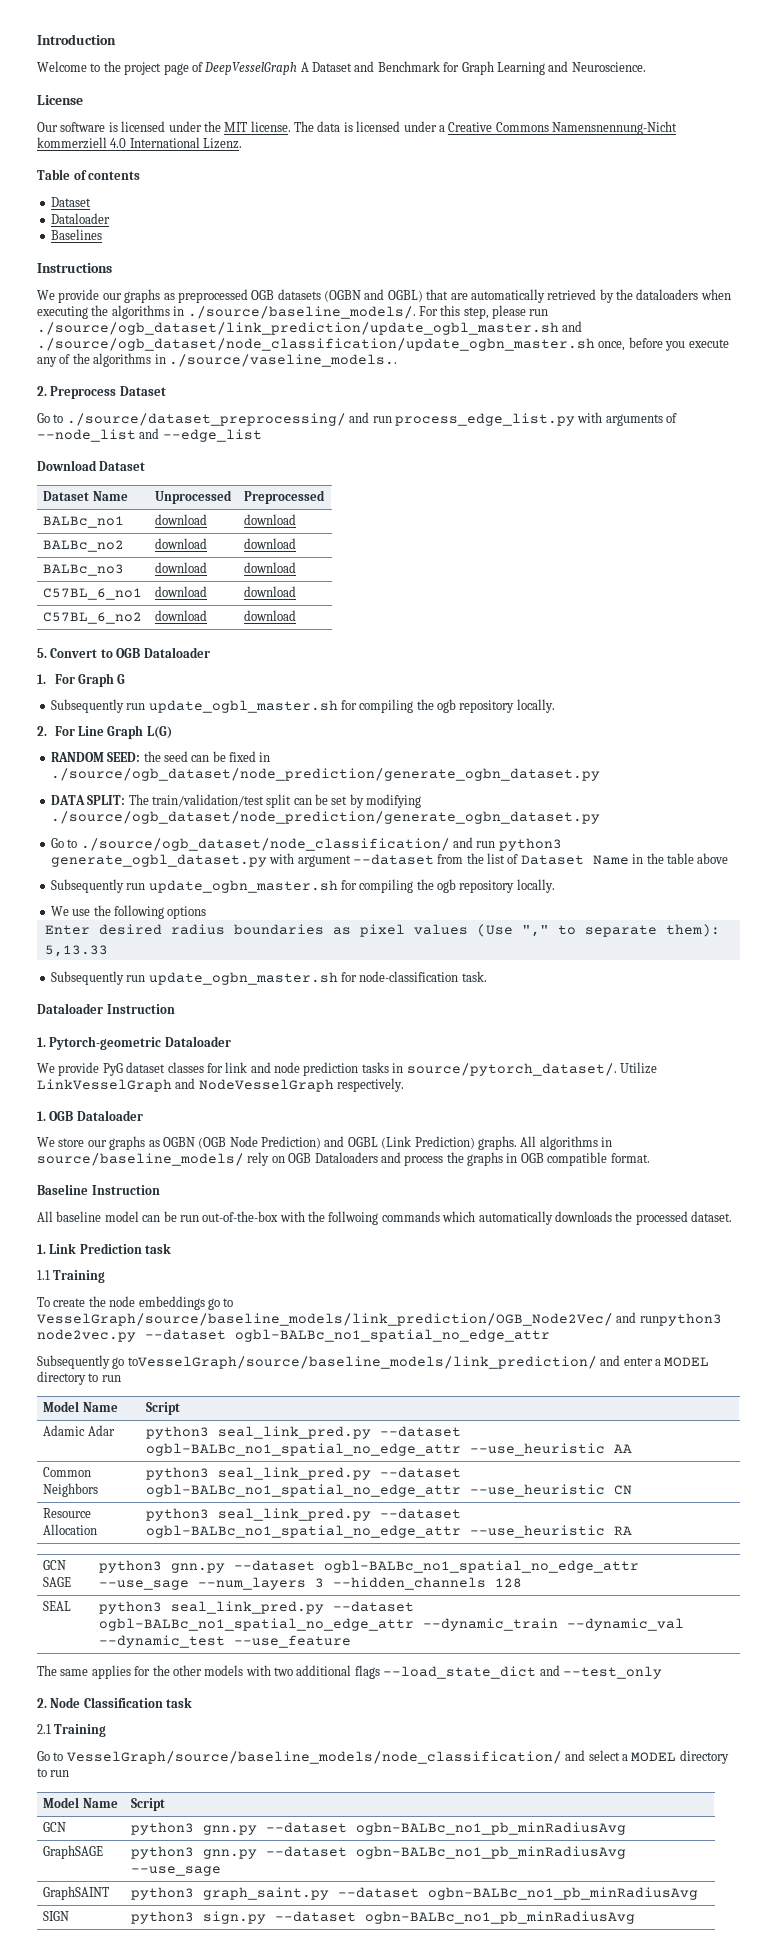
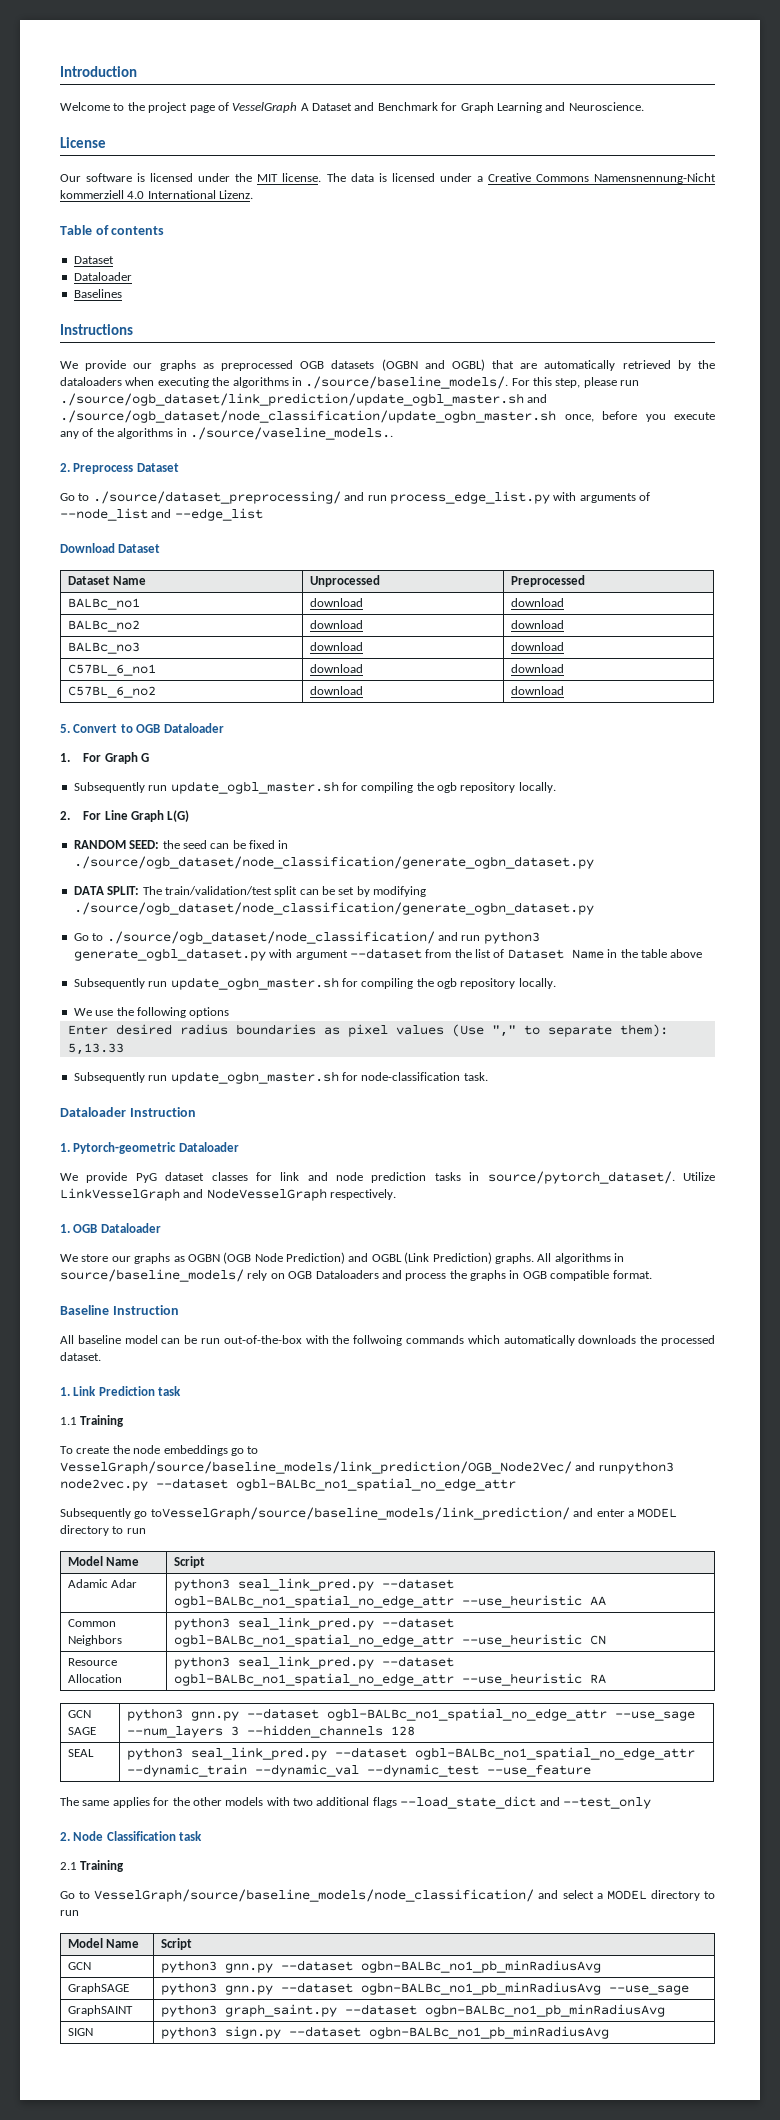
- Welcome to the project page of DeepVesselGraph A Dataset and Benchmark for Graph Learning and Neuroscience.
+ Welcome to the project page of VesselGraph A Dataset and Benchmark for Graph Learning and Neuroscience.
- RANDOM SEED: the seed can be fixed in ./source/ogb_dataset/node_prediction/generate_ogbn_dataset.py
+ RANDOM SEED: the seed can be fixed in ./source/ogb_dataset/node_classification/generate_ogbn_dataset.py
- DATA SPLIT: The train/validation/test split can be set by modifying ./source/ogb_dataset/node_prediction/generate_ogbn_dataset.py
+ DATA SPLIT: The train/validation/test split can be set by modifying ./source/ogb_dataset/node_classification/generate_ogbn_dataset.py

